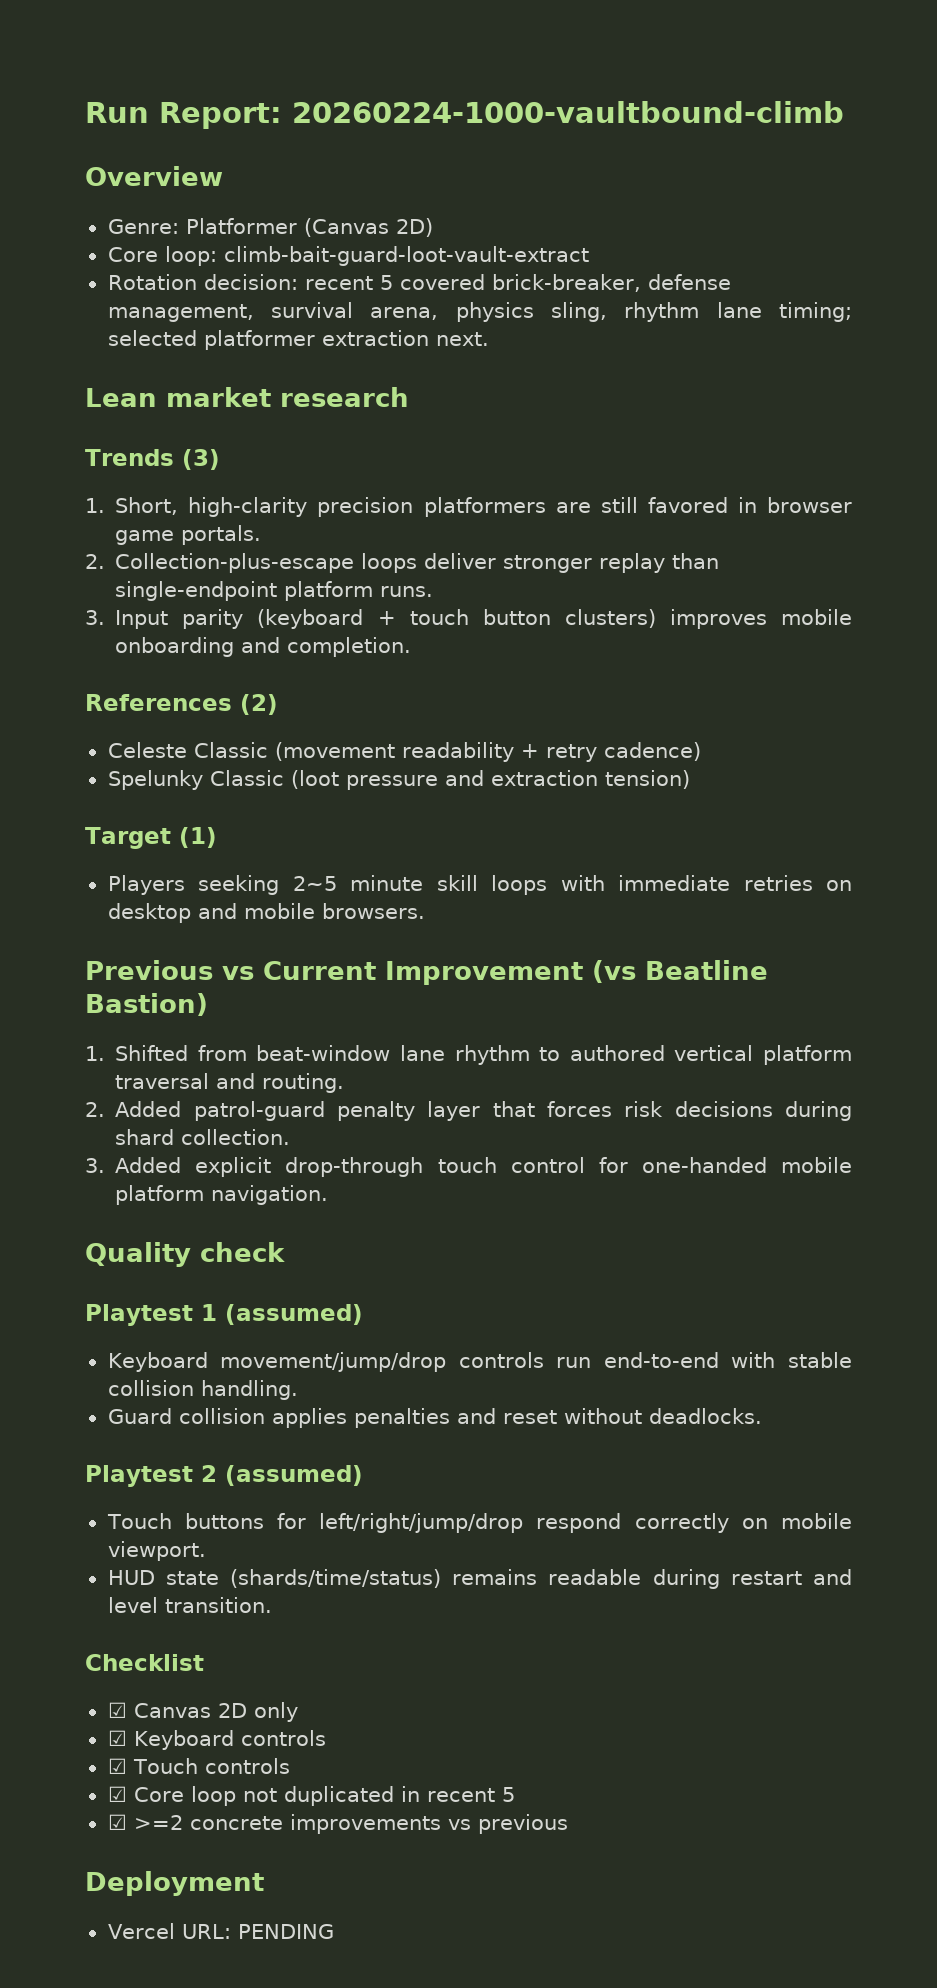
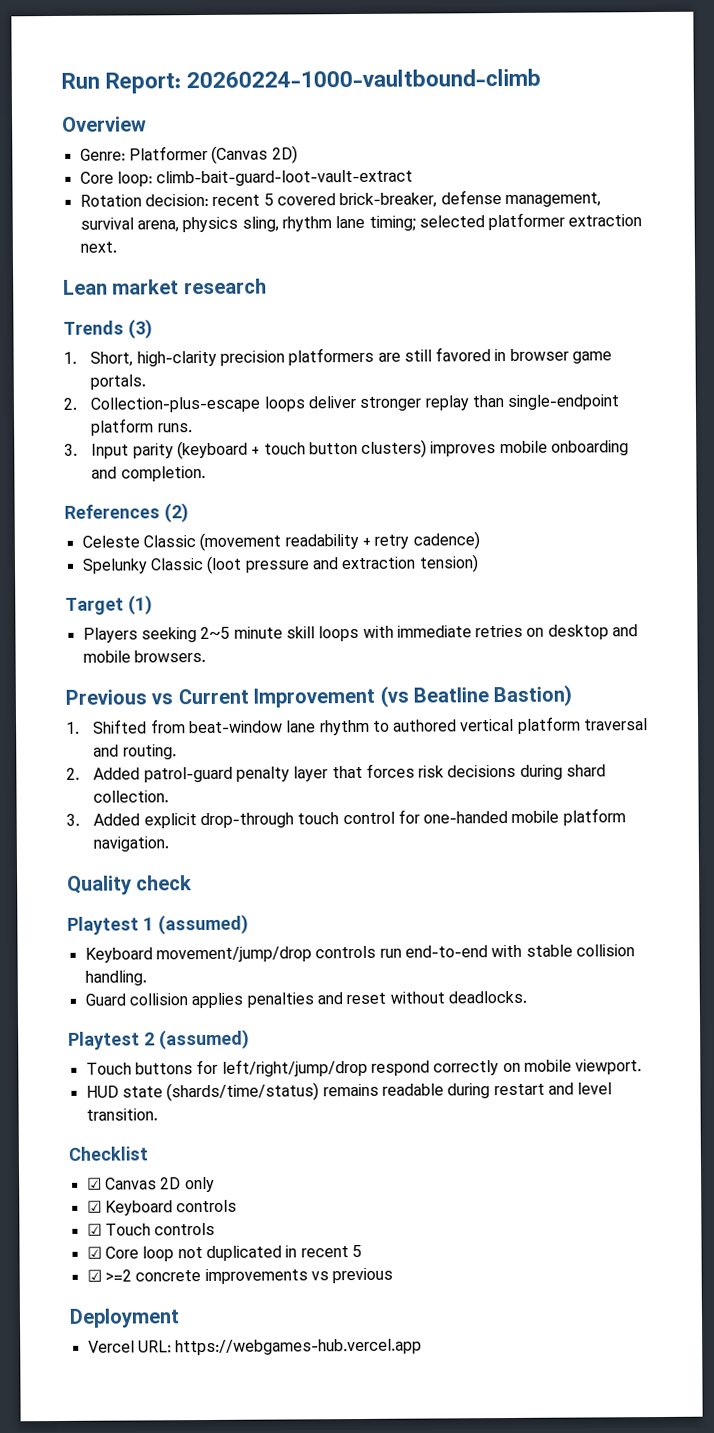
- Vercel URL: PENDING
+ Vercel URL: https://webgames-hub.vercel.app

